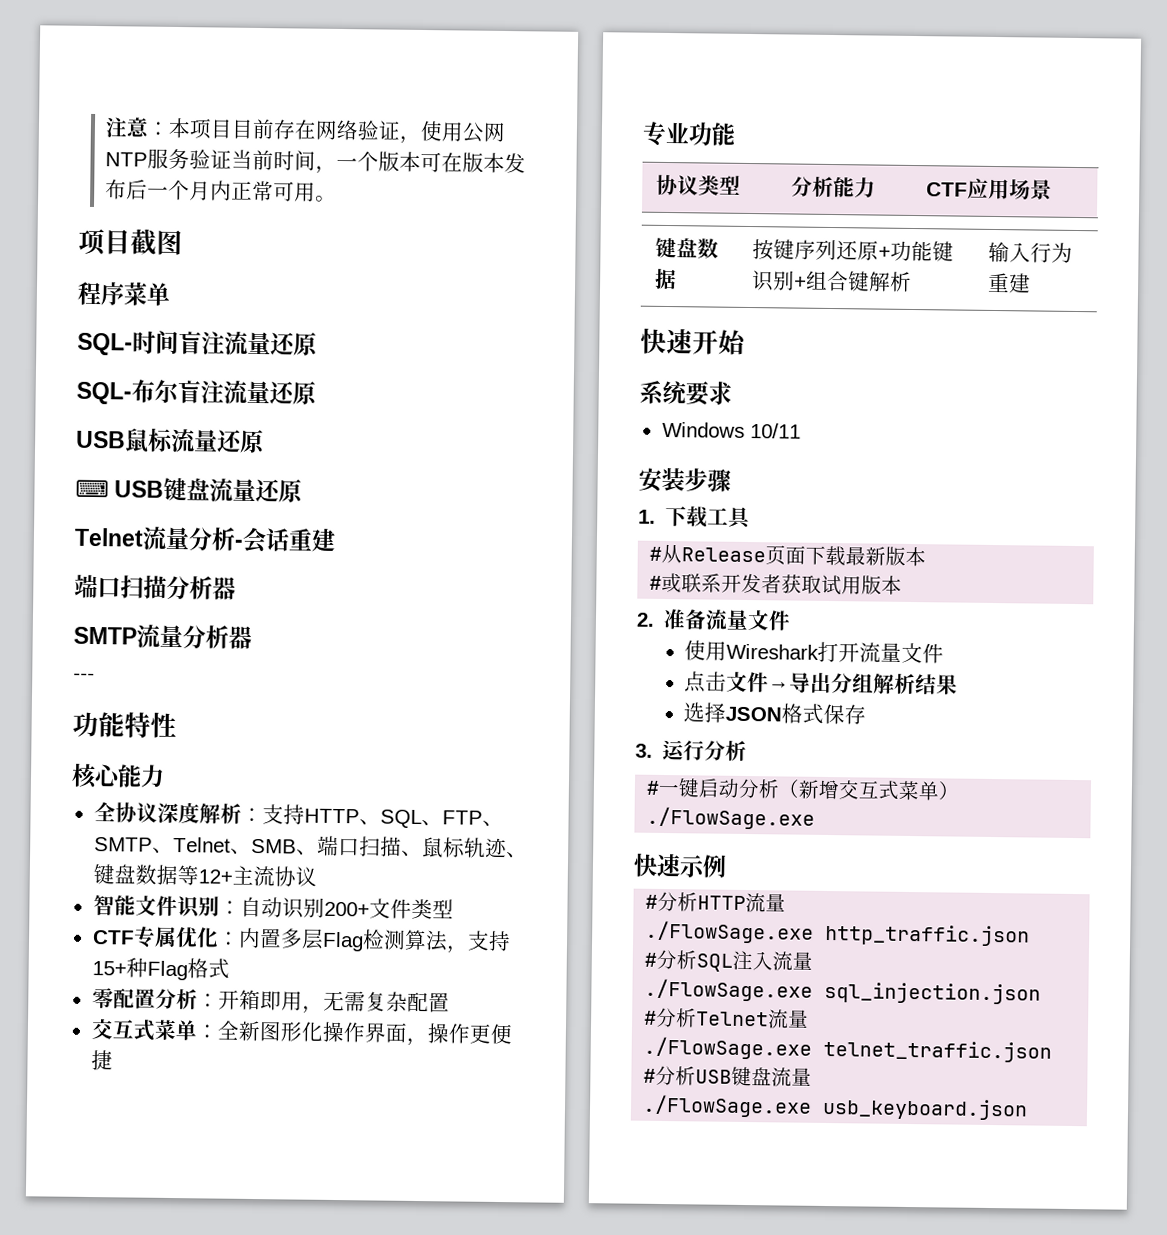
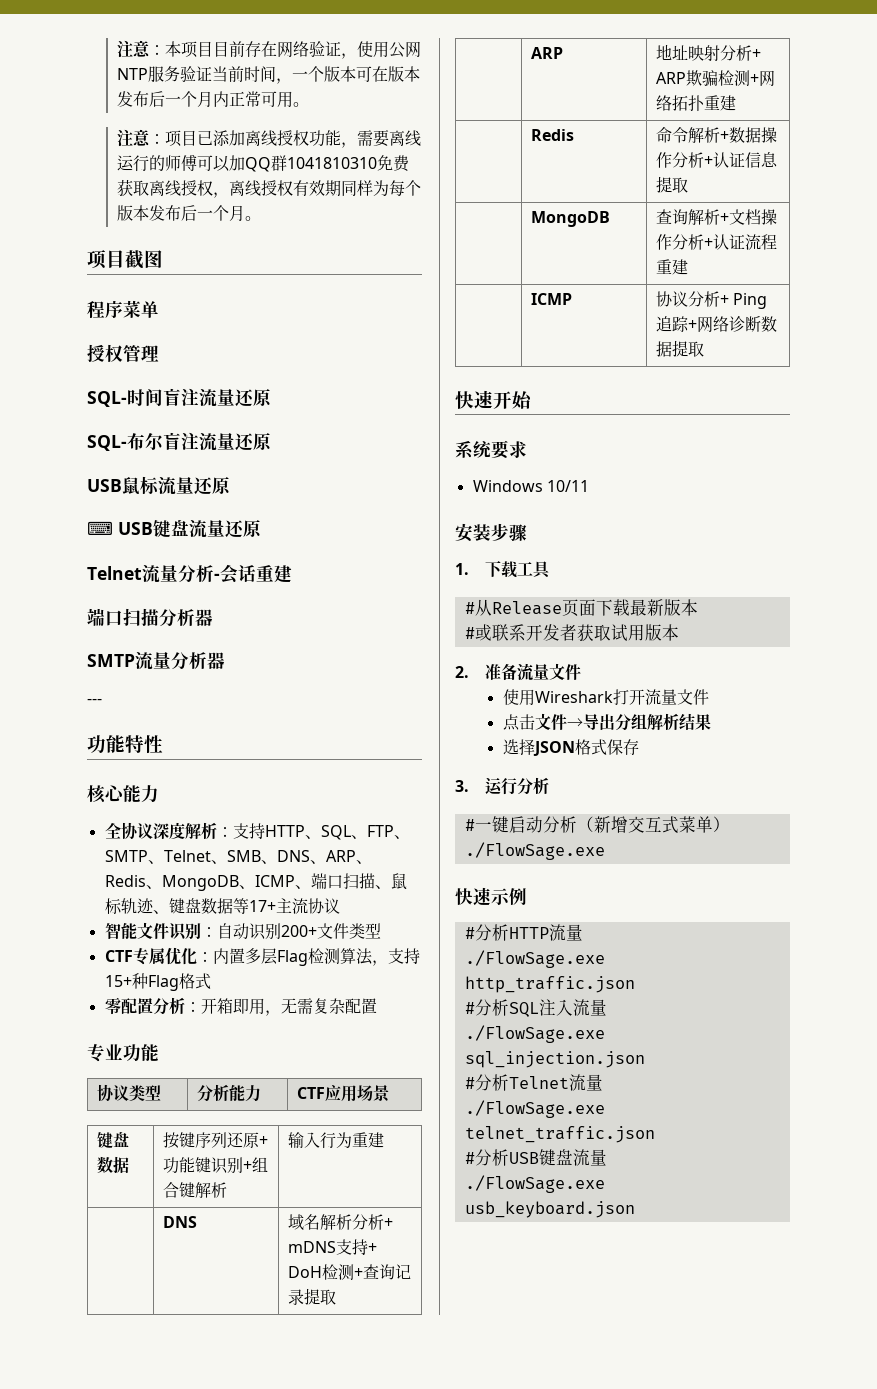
+ 注意：项目已添加离线授权功能，需要离线运行的师傅可以加QQ群1041810310免费获取离线授权，离线授权有效期同样为每个版本发布后一个月。
+ 授权管理
- 全协议深度解析：支持HTTP、SQL、FTP、SMTP、Telnet、SMB、端口扫描、鼠标轨迹、键盘数据等12+主流协议
+ 全协议深度解析：支持HTTP、SQL、FTP、SMTP、Telnet、SMB、DNS、ARP、Redis、MongoDB、ICMP、端口扫描、鼠标轨迹、键盘数据等17+主流协议
- 交互式菜单：全新图形化操作界面，操作更便捷
+ | DNS | 域名解析分析+ mDNS支持+ DoH检测+查询记录提取
+ | ARP | 地址映射分析+ ARP欺骗检测+网络拓扑重建
+ | Redis | 命令解析+数据操作分析+认证信息提取
+ | MongoDB | 查询解析+文档操作分析+认证流程重建
+ | ICMP | 协议分析+ Ping追踪+网络诊断数据提取

